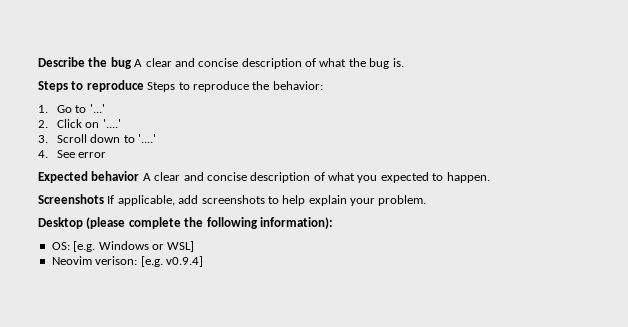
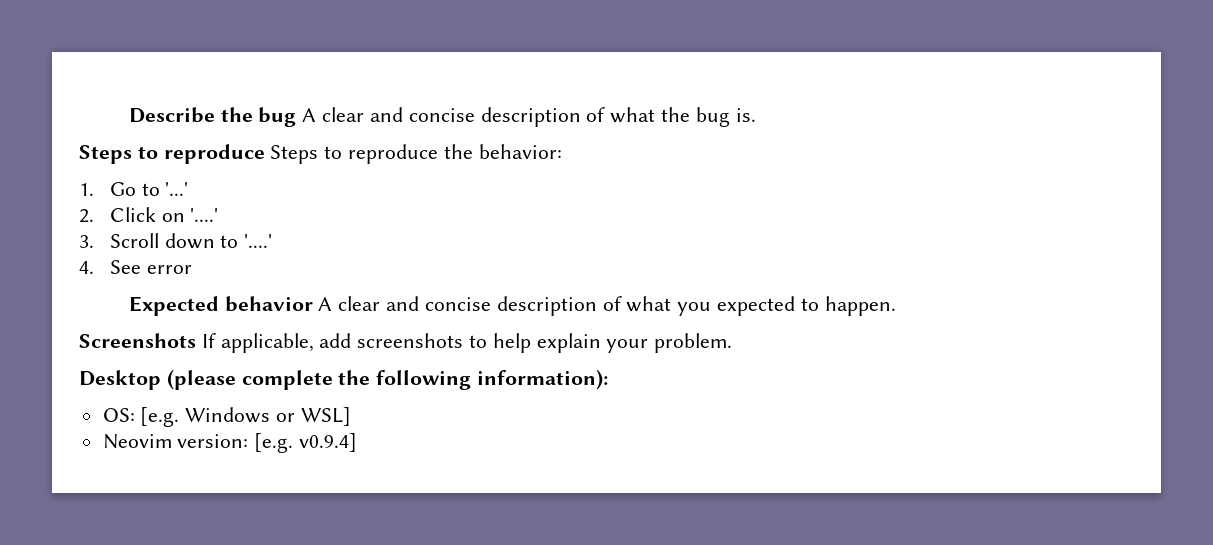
- Neovim verison: [e.g. v0.9.4]
+ Neovim version: [e.g. v0.9.4]

